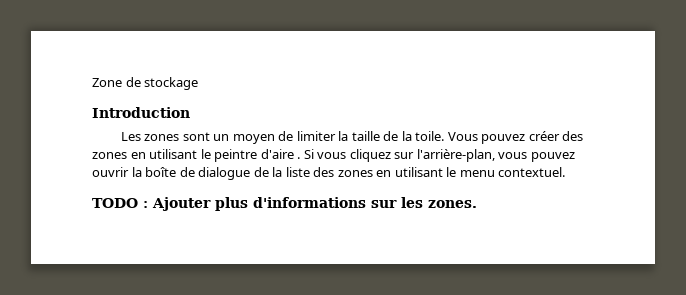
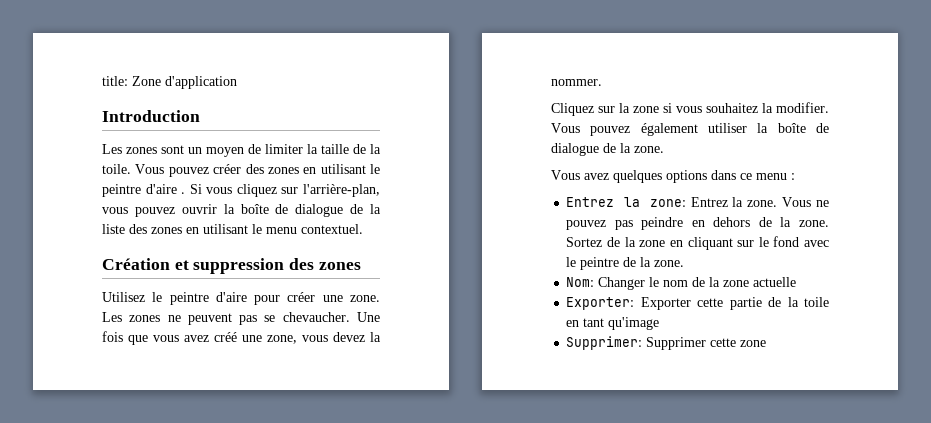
- Zone de stockage
+ title: Zone d'application
- TODO : Ajouter plus d'informations sur les zones.
+ Création et suppression des zones
+ Utilisez le peintre d'aire pour créer une zone. Les zones ne peuvent pas se chevaucher. Une fois que vous avez créé une zone, vous devez la nommer.
+ Cliquez sur la zone si vous souhaitez la modifier. Vous pouvez également utiliser la boîte de dialogue de la zone.
+ Vous avez quelques options dans ce menu :
+ Entrez la zone: Entrez la zone. Vous ne pouvez pas peindre en dehors de la zone. Sortez de la zone en cliquant sur le fond avec le peintre de la zone.
+ Nom: Changer le nom de la zone actuelle
+ Exporter: Exporter cette partie de la toile en tant qu'image
+ Supprimer: Supprimer cette zone

